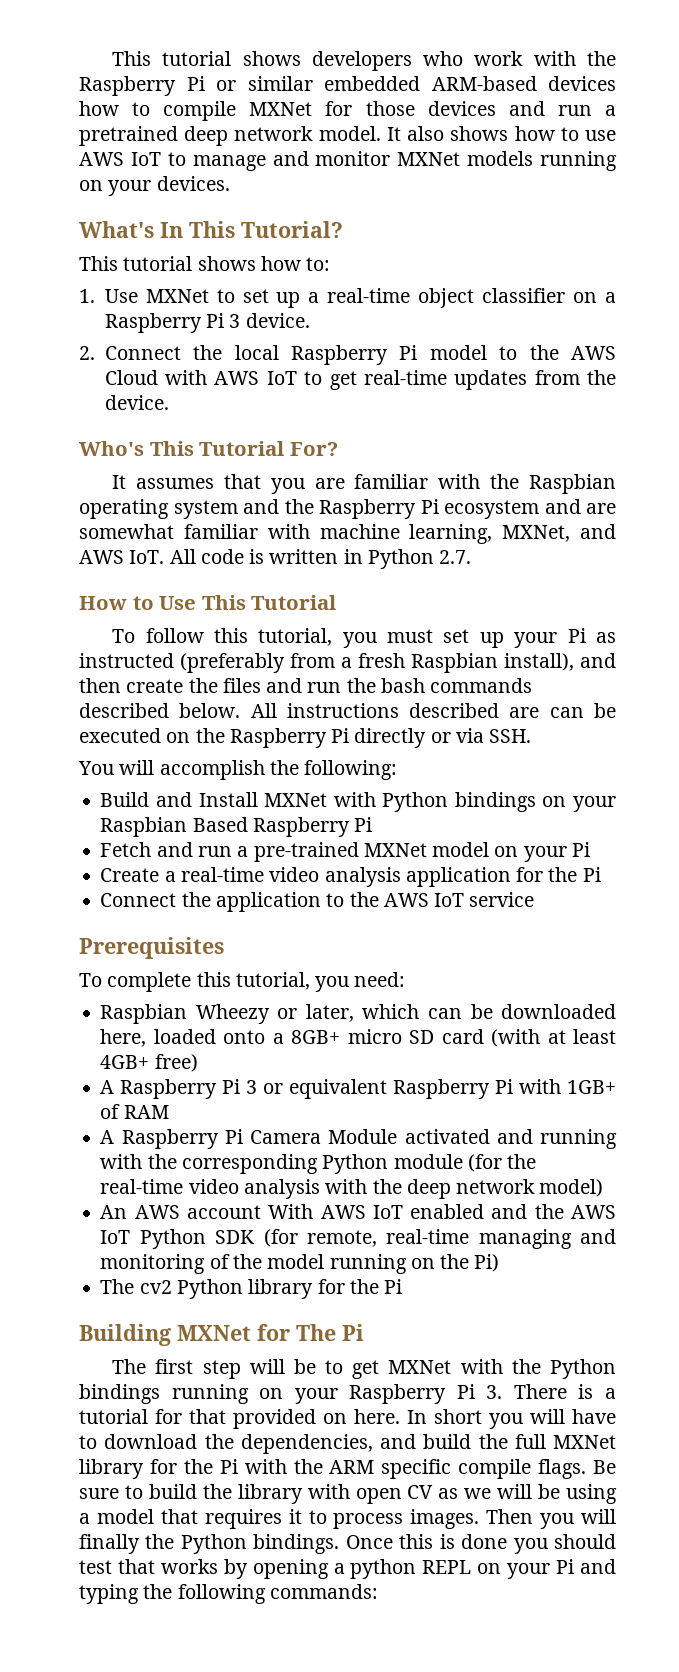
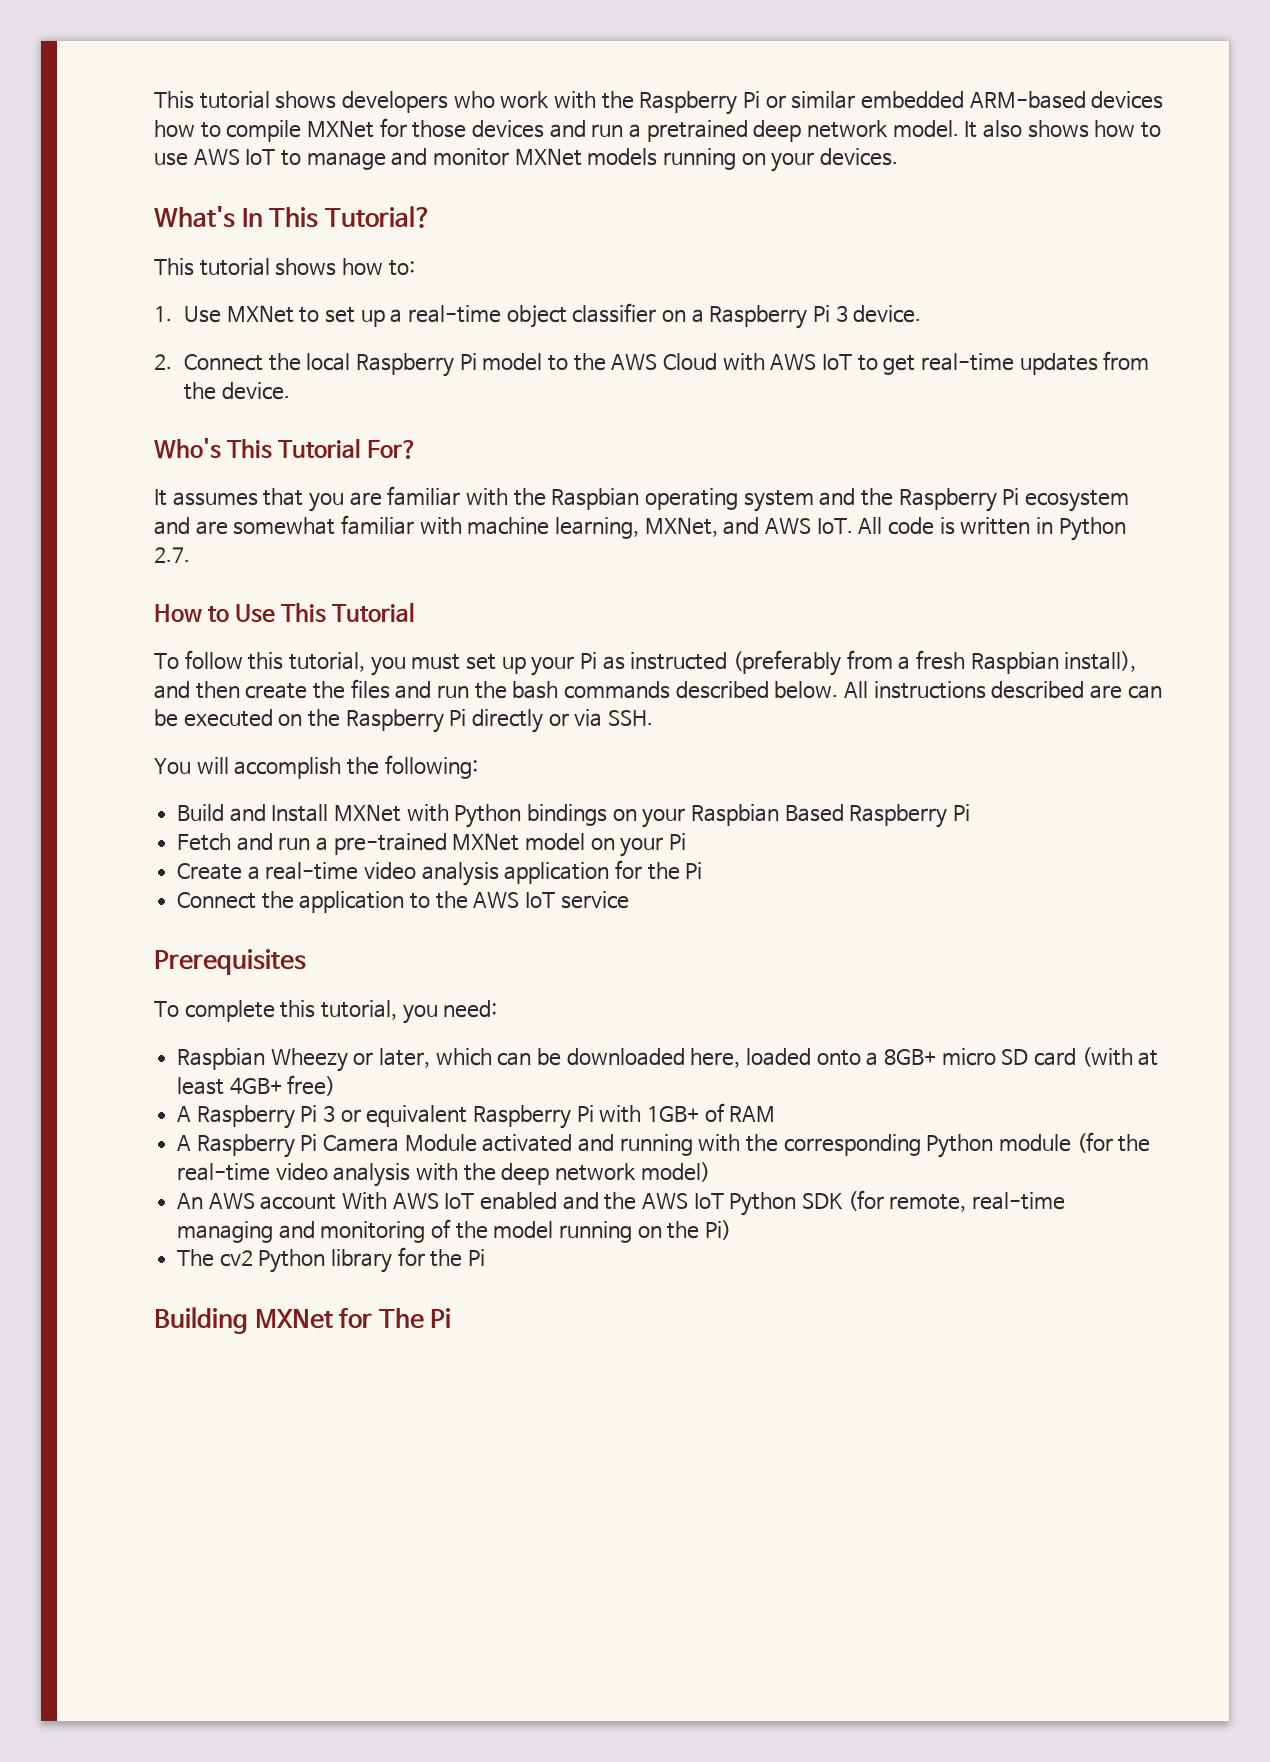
- The first step will be to get MXNet with the Python bindings running on your Raspberry Pi 3. There is a tutorial for that provided on here. In short you will have to download the dependencies, and build the full MXNet library for the Pi with the ARM specific compile flags. Be sure to build the library with open CV as we will be using a model that requires it to process images. Then you will finally the Python bindings. Once this is done you should test that works by opening a python REPL on your Pi and typing the following commands:

